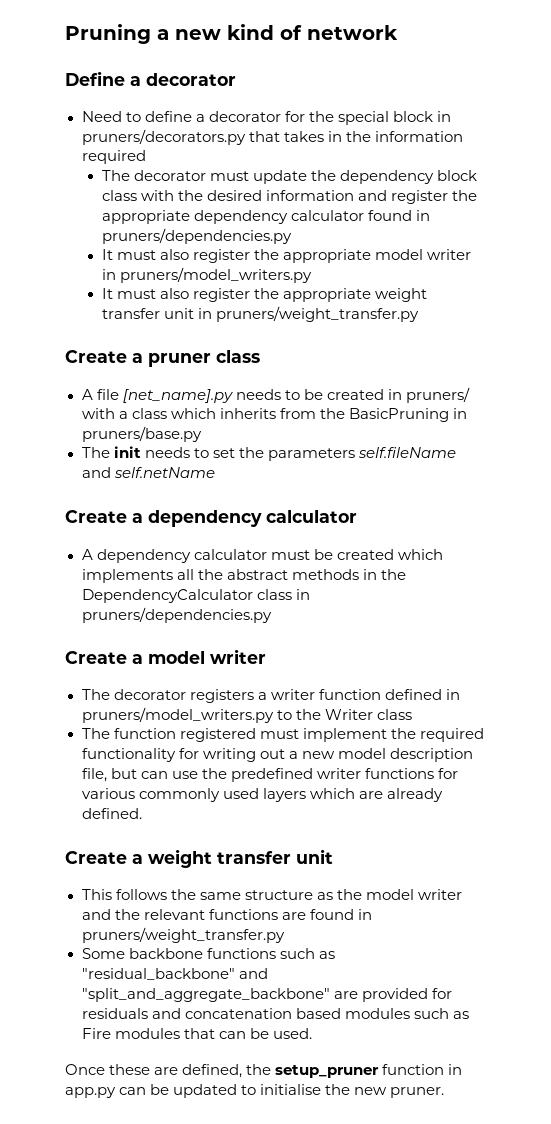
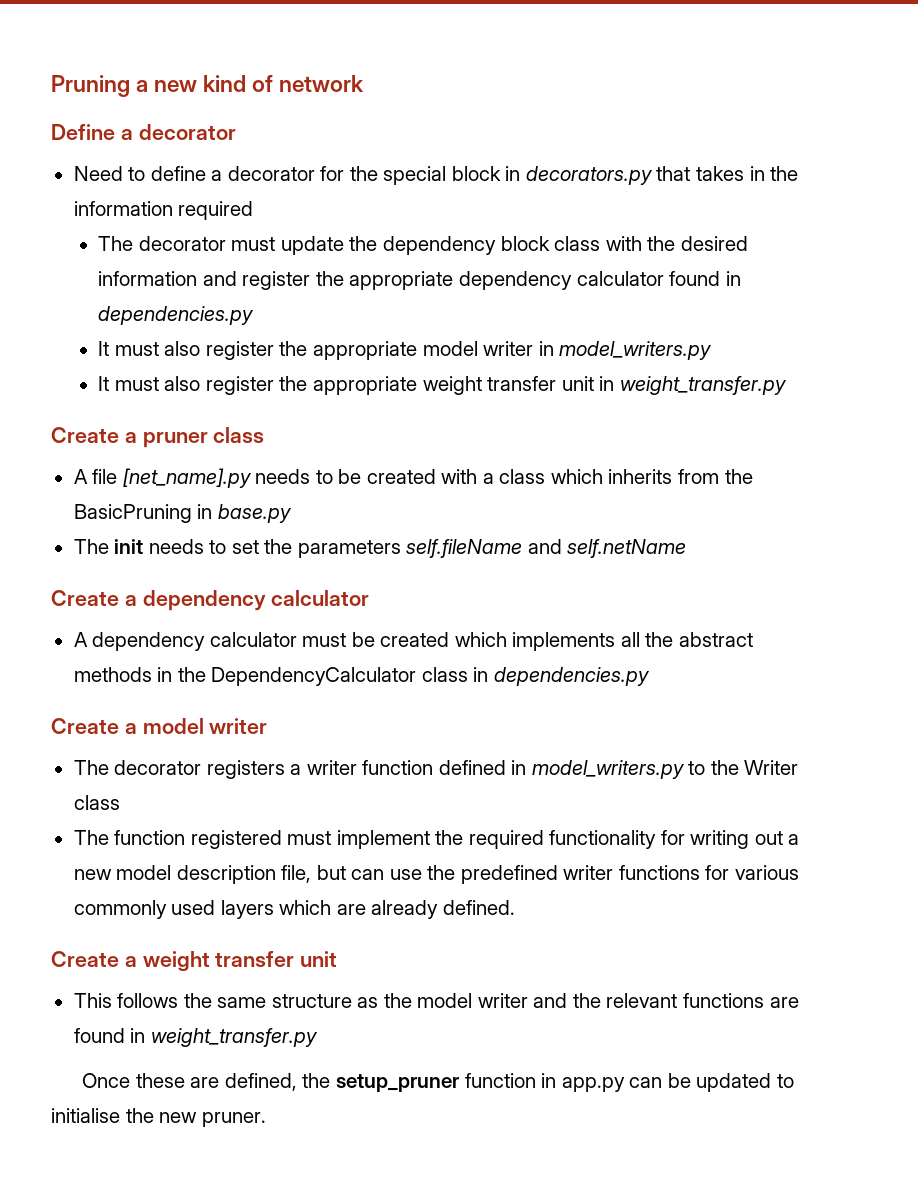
- Need to define a decorator for the special block in pruners/decorators.py that takes in the information required
+ Need to define a decorator for the special block in decorators.py that takes in the information required
- The decorator must update the dependency block class with the desired information and register the appropriate dependency calculator found in pruners/dependencies.py
+ The decorator must update the dependency block class with the desired information and register the appropriate dependency calculator found in dependencies.py
- It must also register the appropriate model writer in pruners/model_writers.py
+ It must also register the appropriate model writer in model_writers.py
- It must also register the appropriate weight transfer unit in pruners/weight_transfer.py
+ It must also register the appropriate weight transfer unit in weight_transfer.py
- A file [net_name].py needs to be created in pruners/ with a class which inherits from the BasicPruning in pruners/base.py
+ A file [net_name].py needs to be created with a class which inherits from the BasicPruning in base.py
- A dependency calculator must be created which implements all the abstract methods in the DependencyCalculator class in pruners/dependencies.py
+ A dependency calculator must be created which implements all the abstract methods in the DependencyCalculator class in dependencies.py
- The decorator registers a writer function defined in pruners/model_writers.py to the Writer class
+ The decorator registers a writer function defined in model_writers.py to the Writer class
- This follows the same structure as the model writer and the relevant functions are found in pruners/weight_transfer.py
- Some backbone functions such as "residual_backbone" and "split_and_aggregate_backbone" are provided for residuals and concatenation based modules such as Fire modules that can be used.
+ This follows the same structure as the model writer and the relevant functions are found in weight_transfer.py

